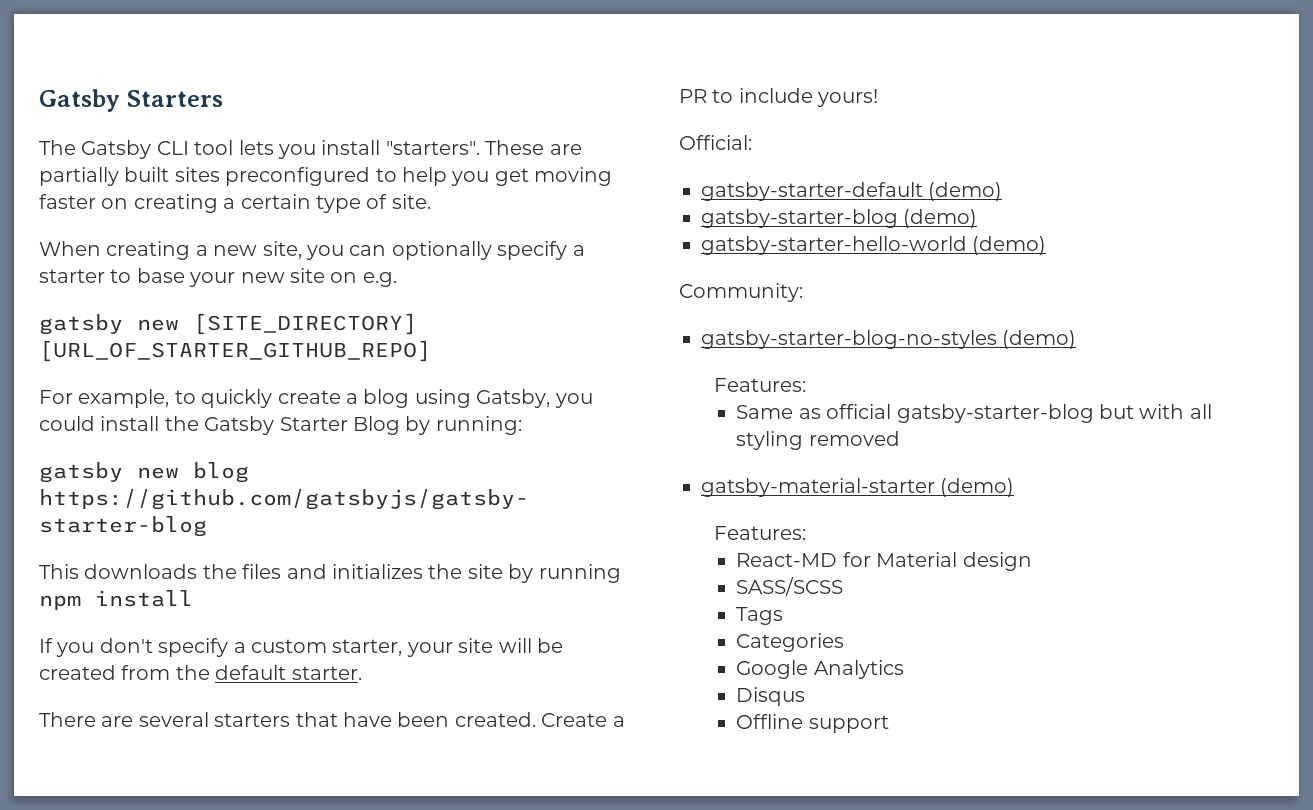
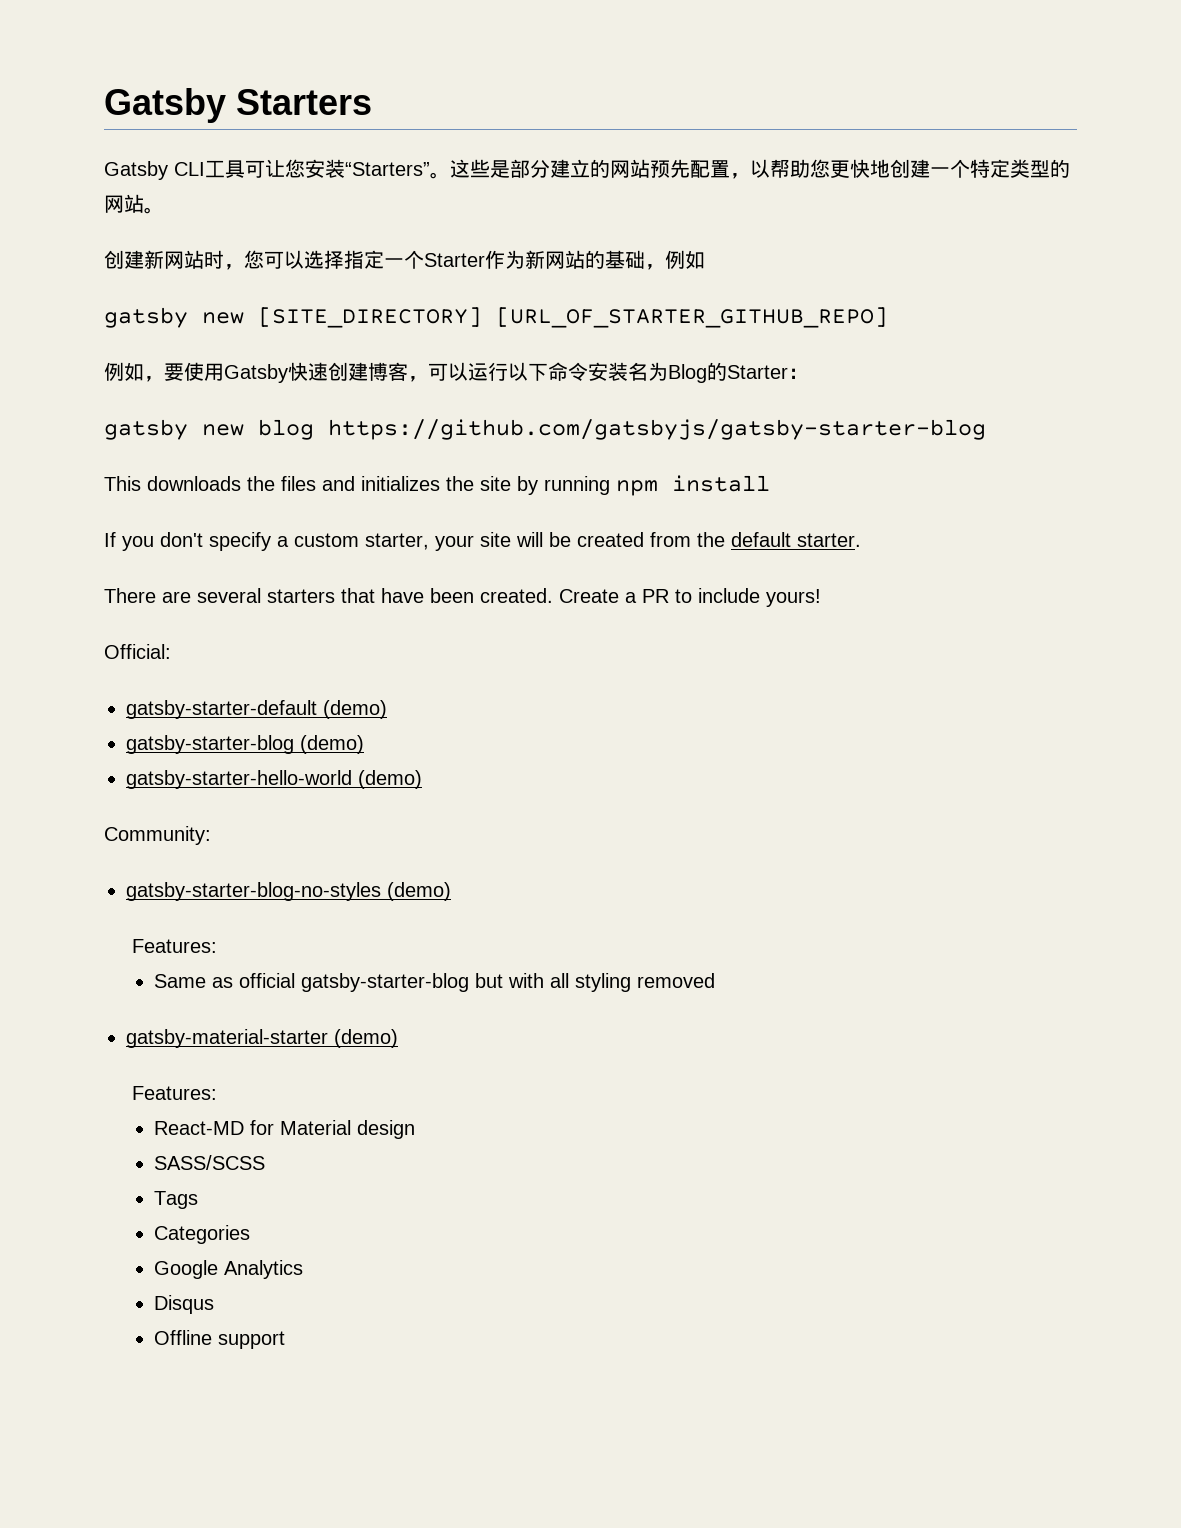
- The Gatsby CLI tool lets you install "starters". These are partially built sites preconfigured to help you get moving faster on creating a certain type of site.
- When creating a new site, you can optionally specify a starter to base your new site on e.g.
+ Gatsby CLI工具可让您安装“Starters”。这些是部分建立的网站预先配置，以帮助您更快地创建一个特定类型的网站。
+ 创建新网站时，您可以选择指定一个Starter作为新网站的基础，例如
  gatsby new [SITE_DIRECTORY] [URL_OF_STARTER_GITHUB_REPO]
- For example, to quickly create a blog using Gatsby, you could install the Gatsby Starter Blog by running:
+ 例如，要使用Gatsby快速创建博客，可以运行以下命令安装名为Blog的Starter：

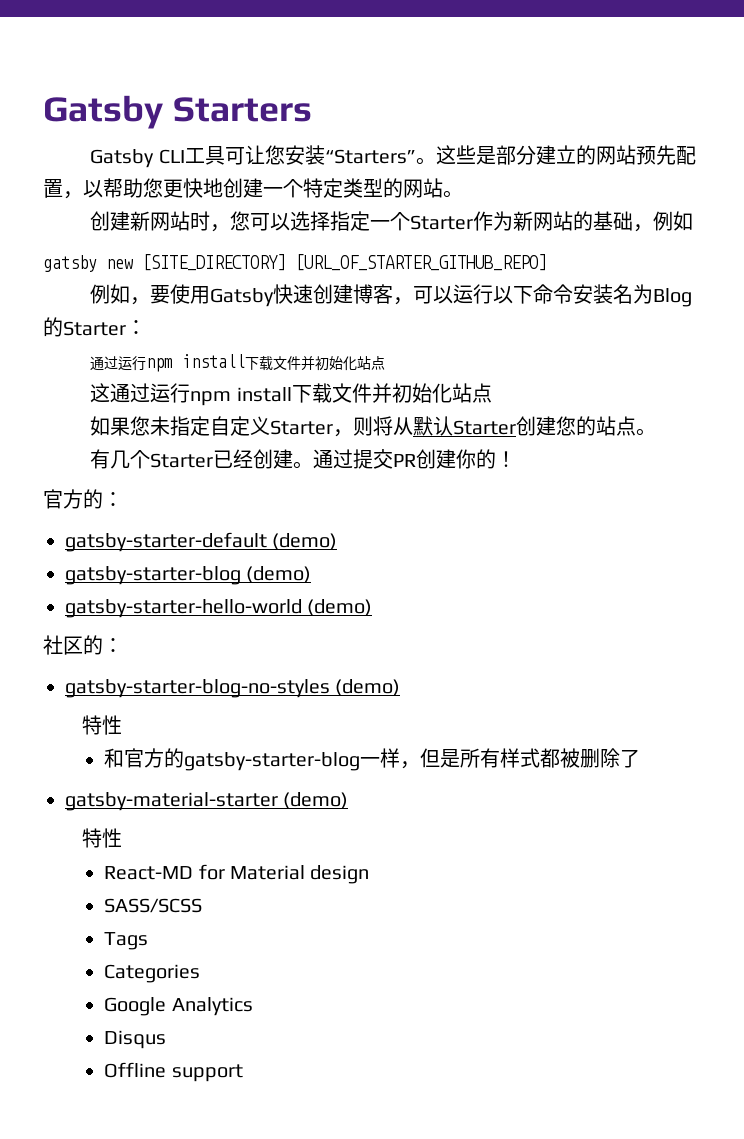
  例如，要使用Gatsby快速创建博客，可以运行以下命令安装名为Blog的Starter：
- gatsby new blog https://github.com/gatsbyjs/gatsby-starter-blog
- This downloads the files and initializes the site by running npm install
- If you don't specify a custom starter, your site will be created from the default starter.
- There are several starters that have been created. Create a PR to include yours!
- Official:
+ 通过运行npm install下载文件并初始化站点
+ 这通过运行npm install下载文件并初始化站点
+ 如果您未指定自定义Starter，则将从默认Starter创建您的站点。
+ 有几个Starter已经创建。通过提交PR创建你的！
+ 官方的：
- Community:
+ 社区的：
  gatsby-starter-blog-no-styles (demo)
- Features:
- Same as official gatsby-starter-blog but with all styling removed
+ 特性
+ 和官方的gatsby-starter-blog一样，但是所有样式都被删除了
  gatsby-material-starter (demo)
- Features:
+ 特性

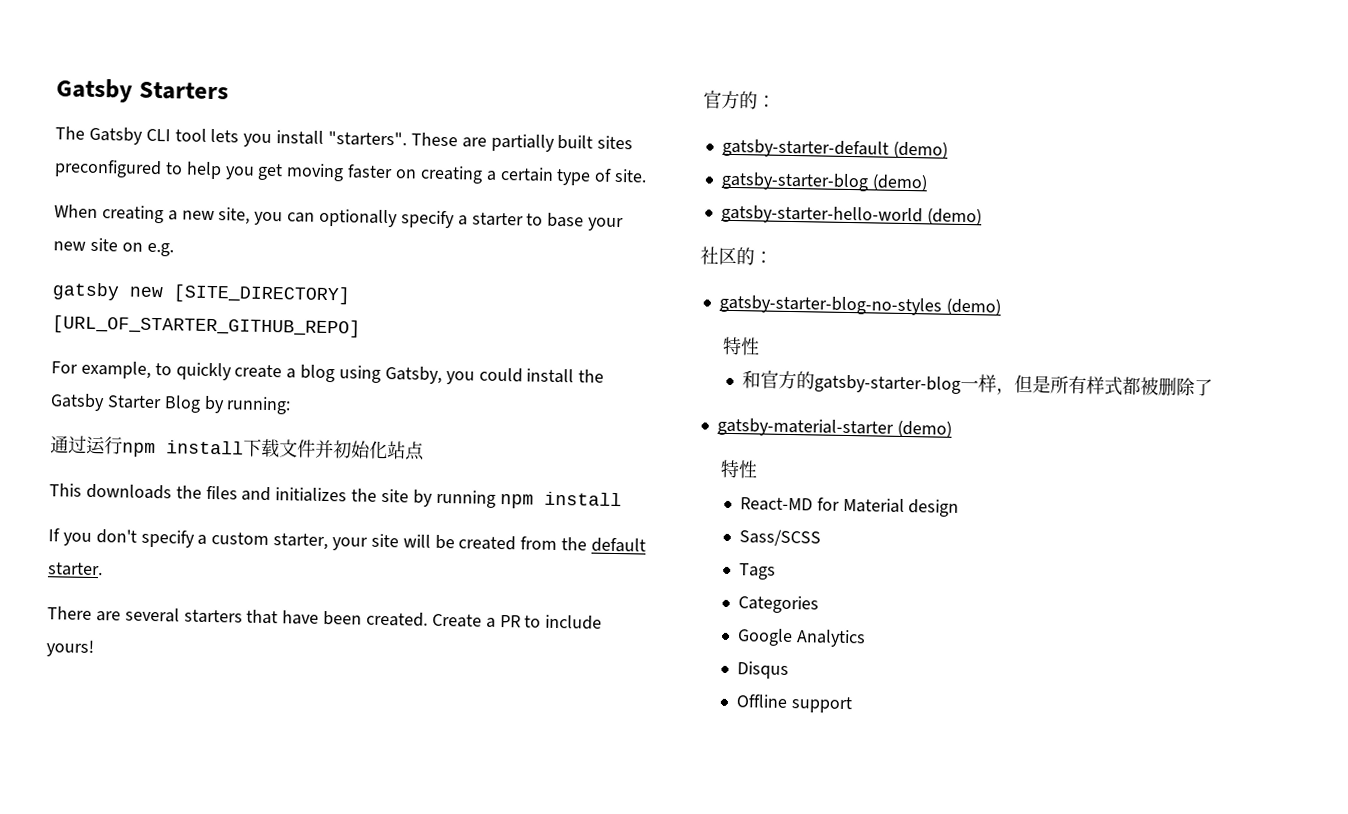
- Gatsby CLI工具可让您安装“Starters”。这些是部分建立的网站预先配置，以帮助您更快地创建一个特定类型的网站。
- 创建新网站时，您可以选择指定一个Starter作为新网站的基础，例如
+ The Gatsby CLI tool lets you install "starters". These are partially built sites preconfigured to help you get moving faster on creating a certain type of site.
+ When creating a new site, you can optionally specify a starter to base your new site on e.g.
  gatsby new [SITE_DIRECTORY] [URL_OF_STARTER_GITHUB_REPO]
- 例如，要使用Gatsby快速创建博客，可以运行以下命令安装名为Blog的Starter：
+ For example, to quickly create a blog using Gatsby, you could install the Gatsby Starter Blog by running:
  通过运行npm install下载文件并初始化站点
- 这通过运行npm install下载文件并初始化站点
- 如果您未指定自定义Starter，则将从默认Starter创建您的站点。
- 有几个Starter已经创建。通过提交PR创建你的！
+ This downloads the files and initializes the site by running npm install
+ If you don't specify a custom starter, your site will be created from the default starter.
+ There are several starters that have been created. Create a PR to include yours!
- SASS/SCSS
+ Sass/SCSS

